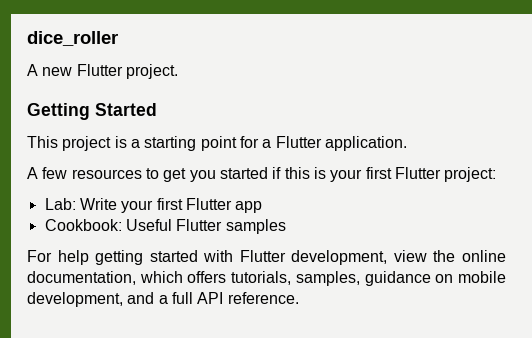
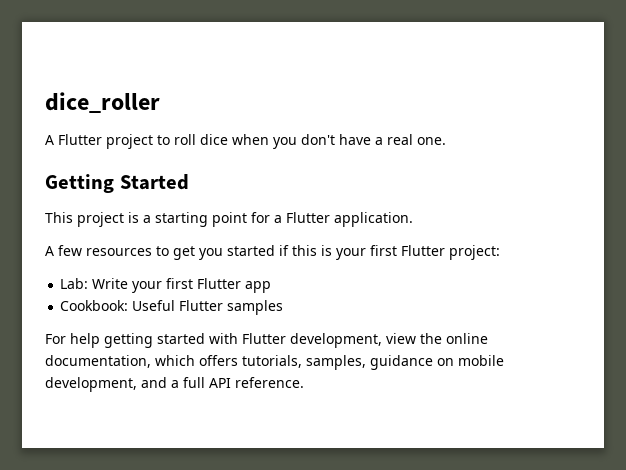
- A new Flutter project.
+ A Flutter project to roll dice when you don't have a real one.

